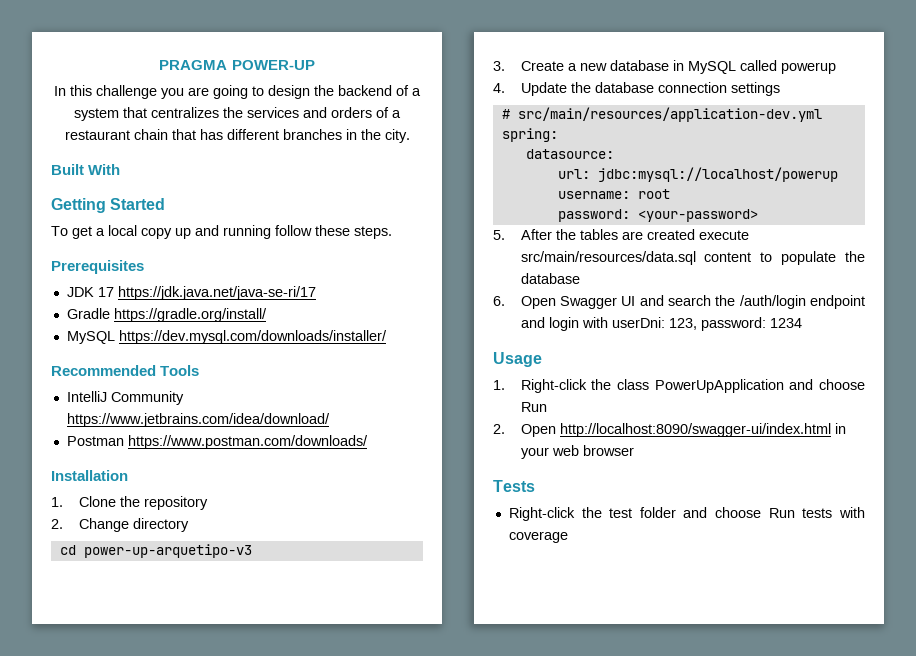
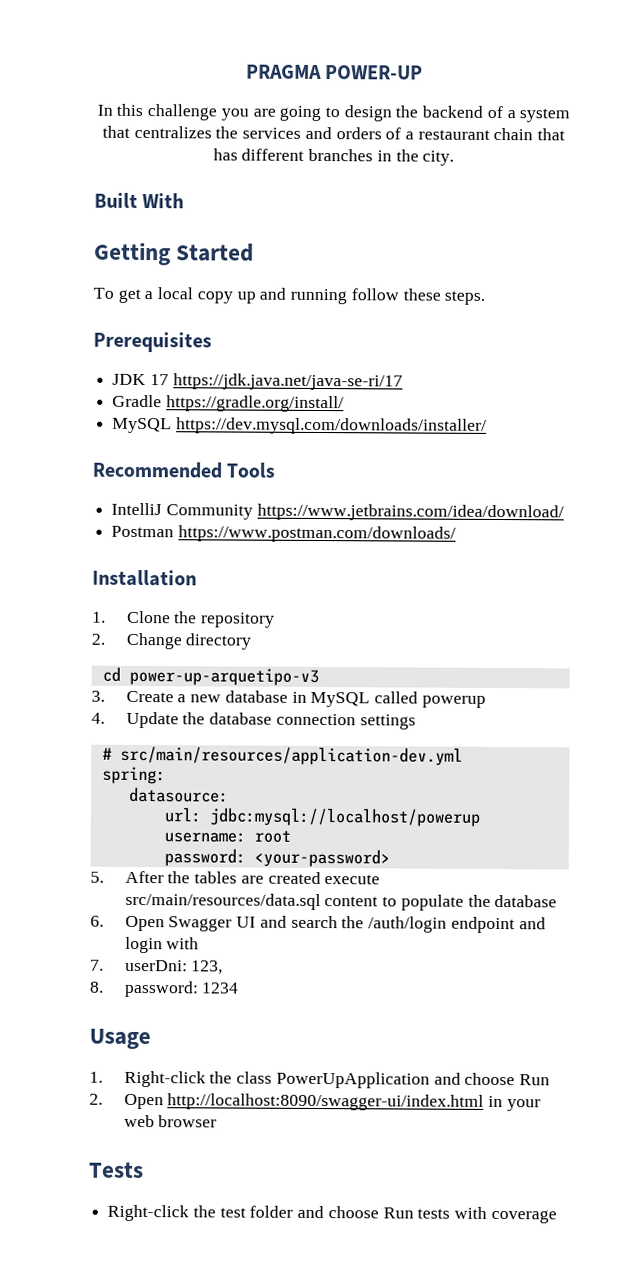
- 6. Open Swagger UI and search the /auth/login endpoint and login with userDni: 123, password: 1234
+ 6. Open Swagger UI and search the /auth/login endpoint and login with
+ 7. userDni: 123,
+ 8. password: 1234

